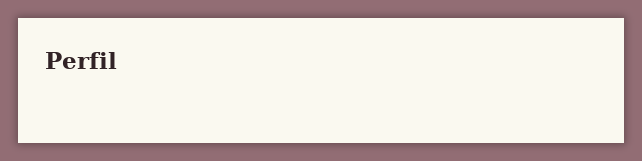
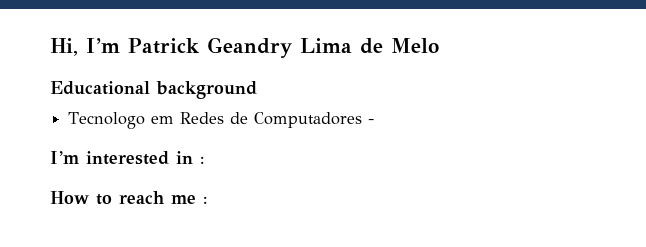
- Perfil
+ Hi, I’m Patrick Geandry Lima de Melo
+ Educational background
+ Tecnologo em Redes de Computadores -
+ I’m interested in :
+ How to reach me :

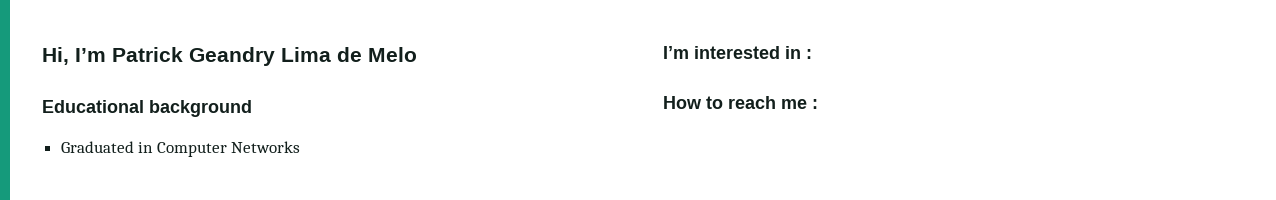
- Tecnologo em Redes de Computadores -
+ Graduated in Computer Networks

